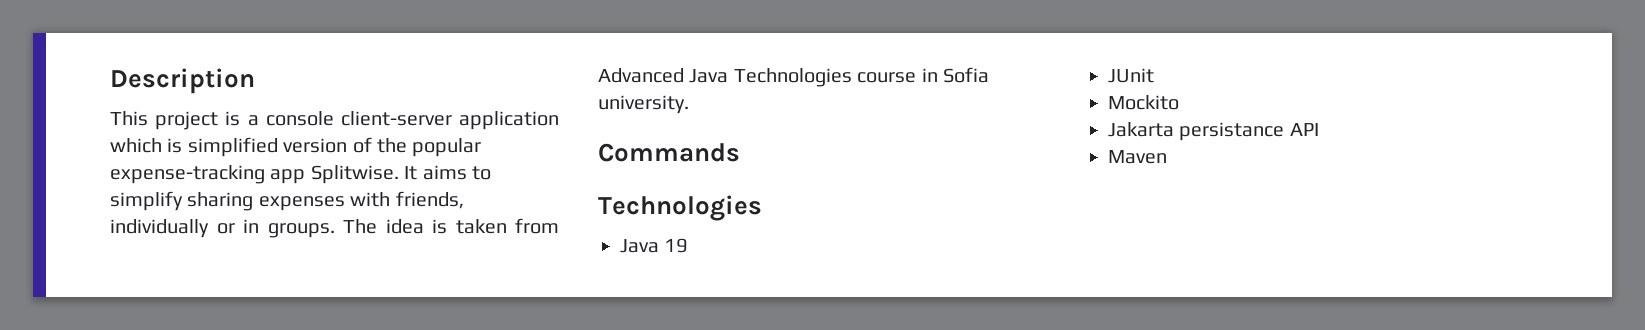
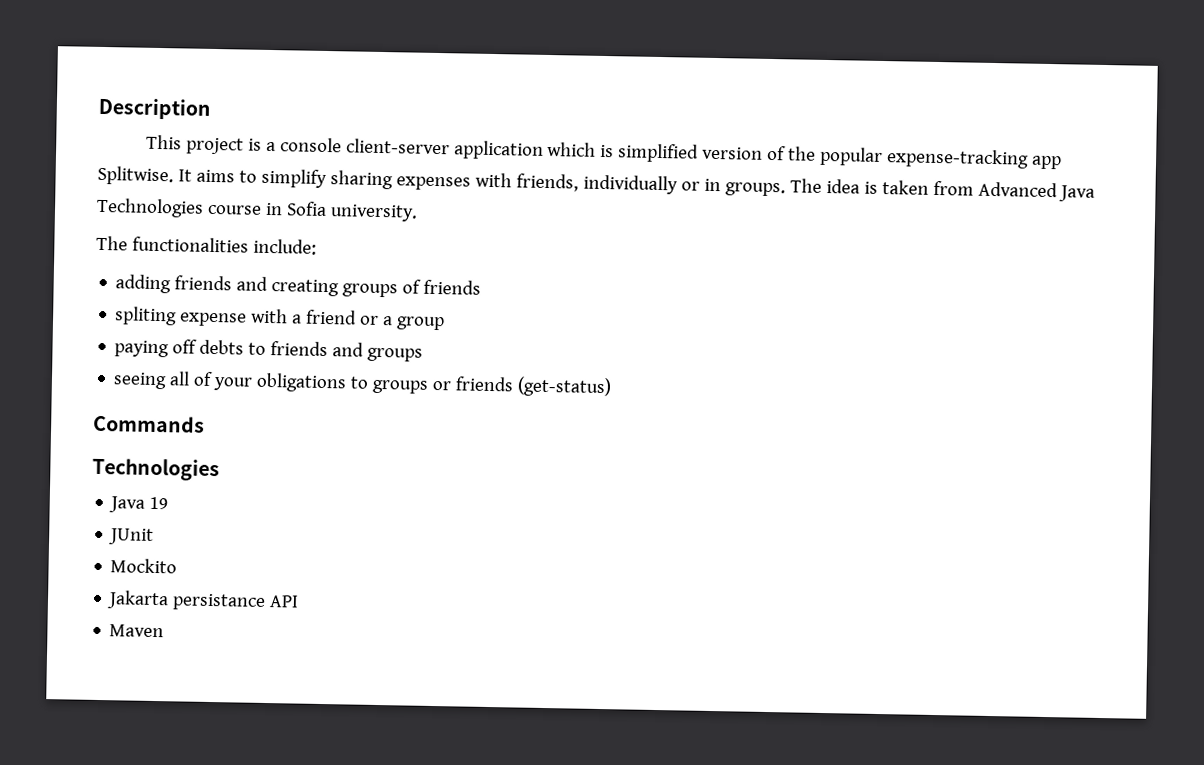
+ The functionalities include:
+ adding friends and creating groups of friends
+ spliting expense with a friend or a group
+ paying off debts to friends and groups
+ seeing all of your obligations to groups or friends (get-status)

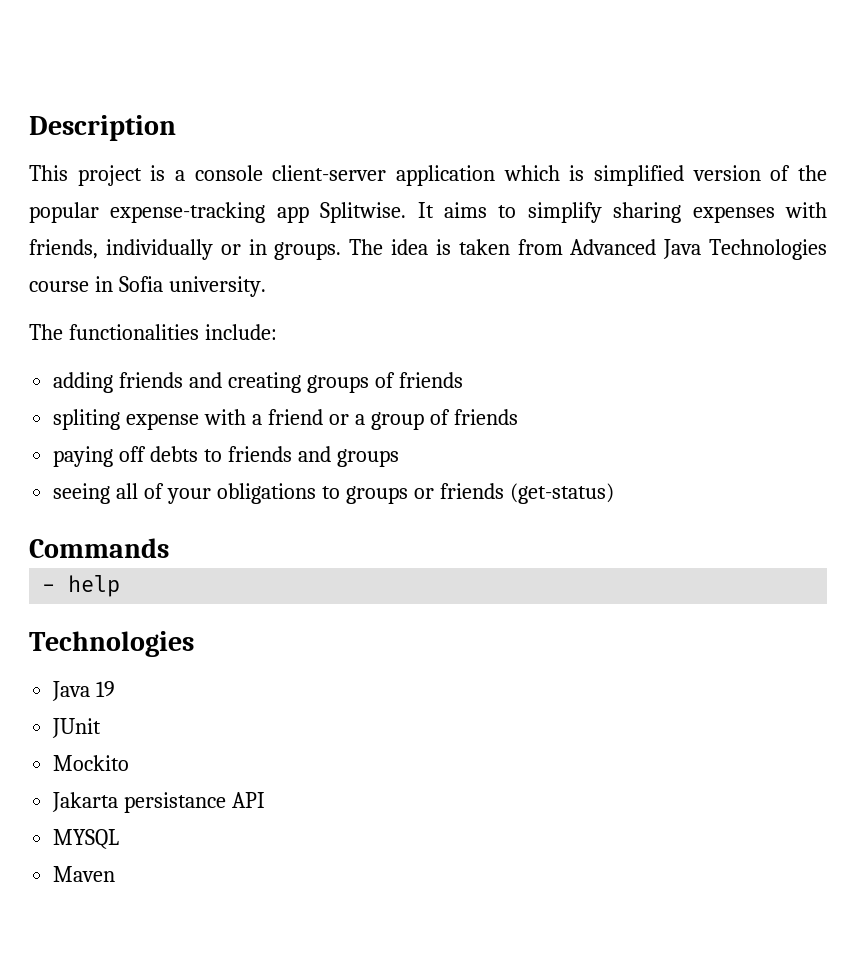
- spliting expense with a friend or a group
+ spliting expense with a friend or a group of friends
+ - help
+ MYSQL

